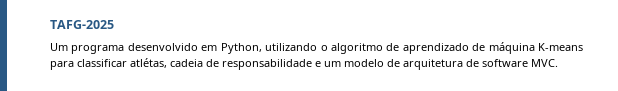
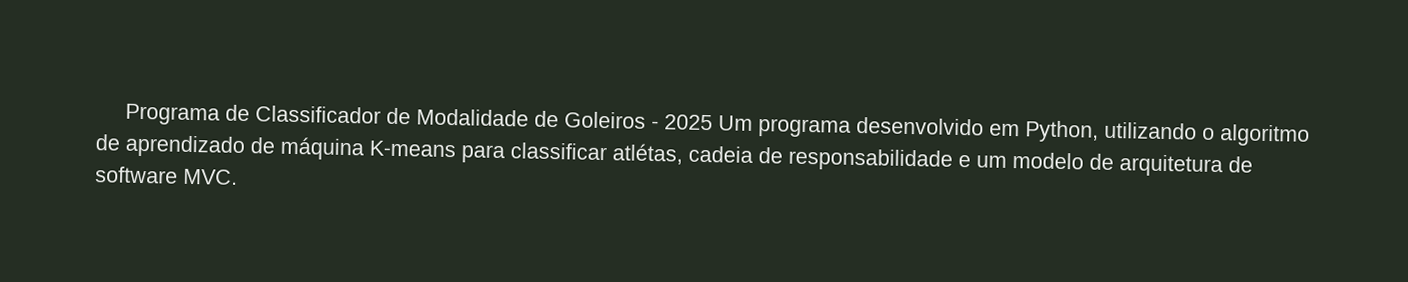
- TAFG-2025
- Um programa desenvolvido em Python, utilizando o algoritmo de aprendizado de máquina K-means para classificar atlétas, cadeia de responsabilidade e um modelo de arquitetura de software MVC.
+ Programa de Classificador de Modalidade de Goleiros - 2025 Um programa desenvolvido em Python, utilizando o algoritmo de aprendizado de máquina K-means para classificar atlétas, cadeia de responsabilidade e um modelo de arquitetura de software MVC.

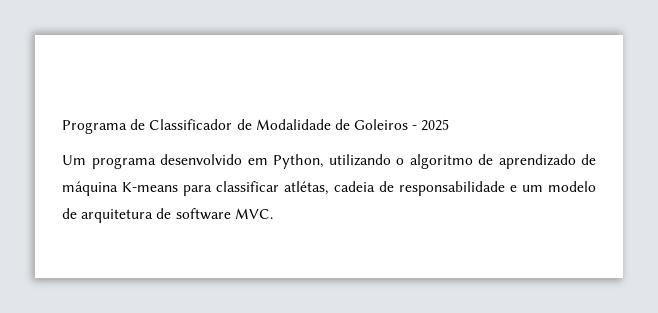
- Programa de Classificador de Modalidade de Goleiros - 2025 Um programa desenvolvido em Python, utilizando o algoritmo de aprendizado de máquina K-means para classificar atlétas, cadeia de responsabilidade e um modelo de arquitetura de software MVC.
+ Programa de Classificador de Modalidade de Goleiros - 2025
+ Um programa desenvolvido em Python, utilizando o algoritmo de aprendizado de máquina K-means para classificar atlétas, cadeia de responsabilidade e um modelo de arquitetura de software MVC.

